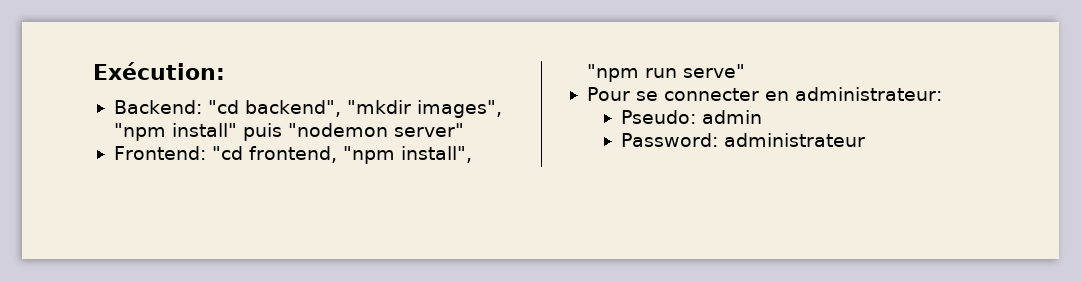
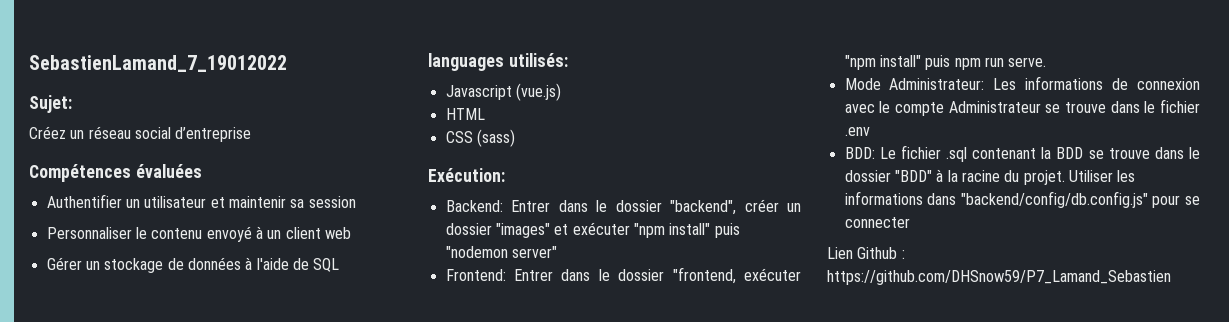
+ SebastienLamand_7_19012022
+ Sujet:
+ Créez un réseau social d’entreprise
+ Compétences évaluées
+ Authentifier un utilisateur et maintenir sa session
+ Personnaliser le contenu envoyé à un client web
+ Gérer un stockage de données à l'aide de SQL
+ languages utilisés:
+ Javascript (vue.js)
+ HTML
+ CSS (sass)
  Exécution:
- Backend: "cd backend", "mkdir images", "npm install" puis "nodemon server"
+ Backend: Entrer dans le dossier "backend", créer un dossier "images" et exécuter "npm install" puis "nodemon server"
- Frontend: "cd frontend, "npm install", "npm run serve"
- Pour se connecter en administrateur:
- Pseudo: admin
- Password: administrateur
+ Frontend: Entrer dans le dossier "frontend, exécuter "npm install" puis npm run serve.
+ Mode Administrateur: Les informations de connexion avec le compte Administrateur se trouve dans le fichier .env
+ BDD: Le fichier .sql contenant la BDD se trouve dans le dossier "BDD" à la racine du projet. Utiliser les informations dans "backend/config/db.config.js" pour se connecter
+ Lien Github : https://github.com/DHSnow59/P7_Lamand_Sebastien

